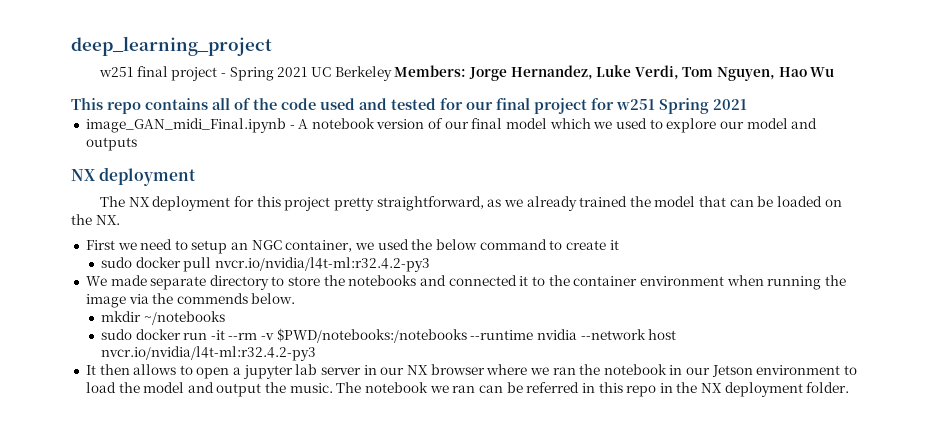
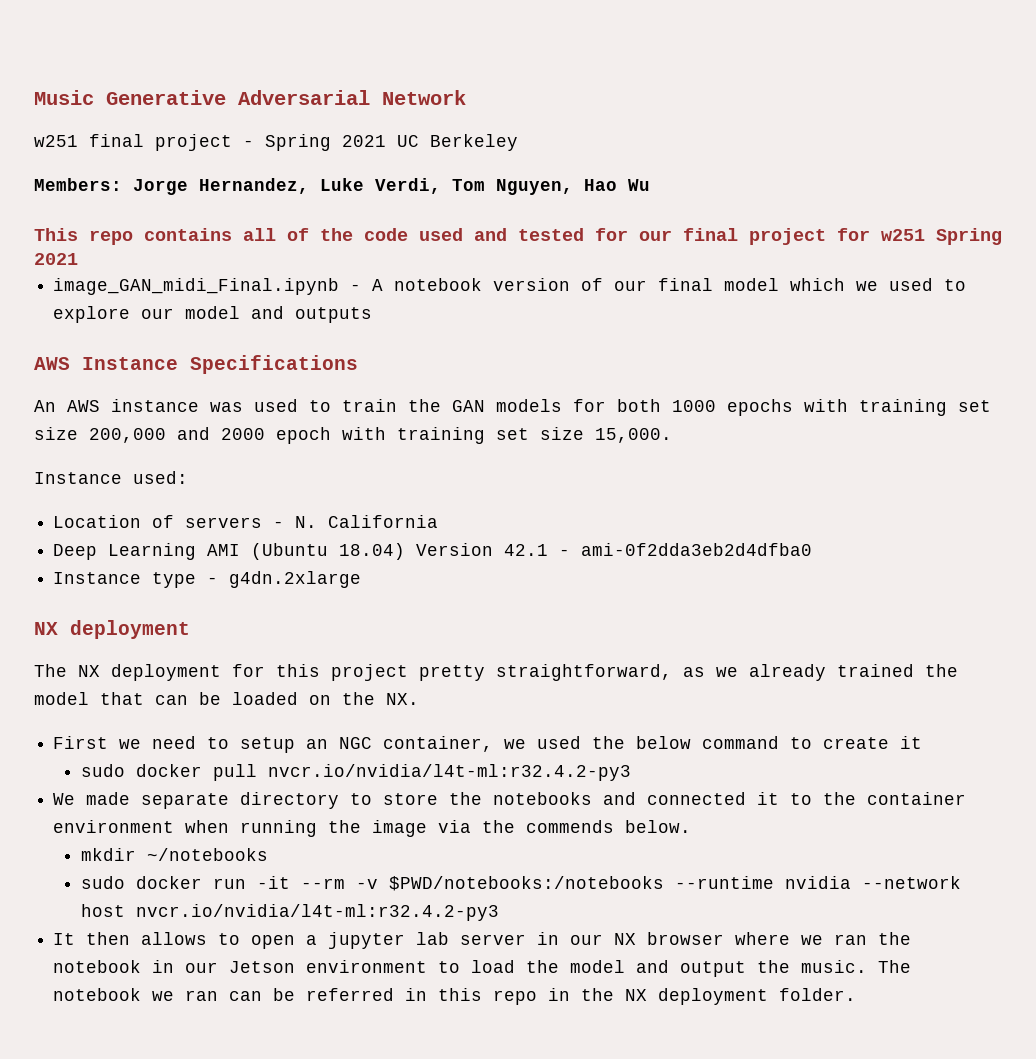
- deep_learning_project
+ Music Generative Adversarial Network
- w251 final project - Spring 2021 UC Berkeley Members: Jorge Hernandez, Luke Verdi, Tom Nguyen, Hao Wu
+ w251 final project - Spring 2021 UC Berkeley
+ Members: Jorge Hernandez, Luke Verdi, Tom Nguyen, Hao Wu
+ AWS Instance Specifications
+ An AWS instance was used to train the GAN models for both 1000 epochs with training set size 200,000 and 2000 epoch with training set size 15,000.
+ Instance used:
+ Location of servers - N. California
+ Deep Learning AMI (Ubuntu 18.04) Version 42.1 - ami-0f2dda3eb2d4dfba0
+ Instance type - g4dn.2xlarge

